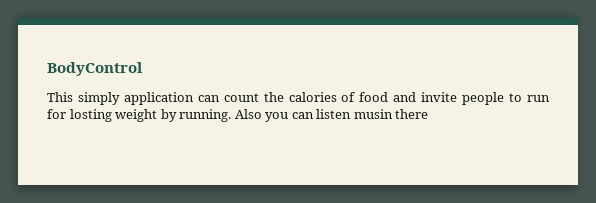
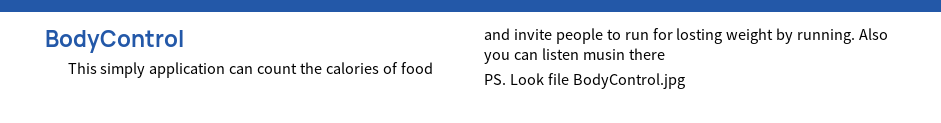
+ PS. Look file BodyControl.jpg

